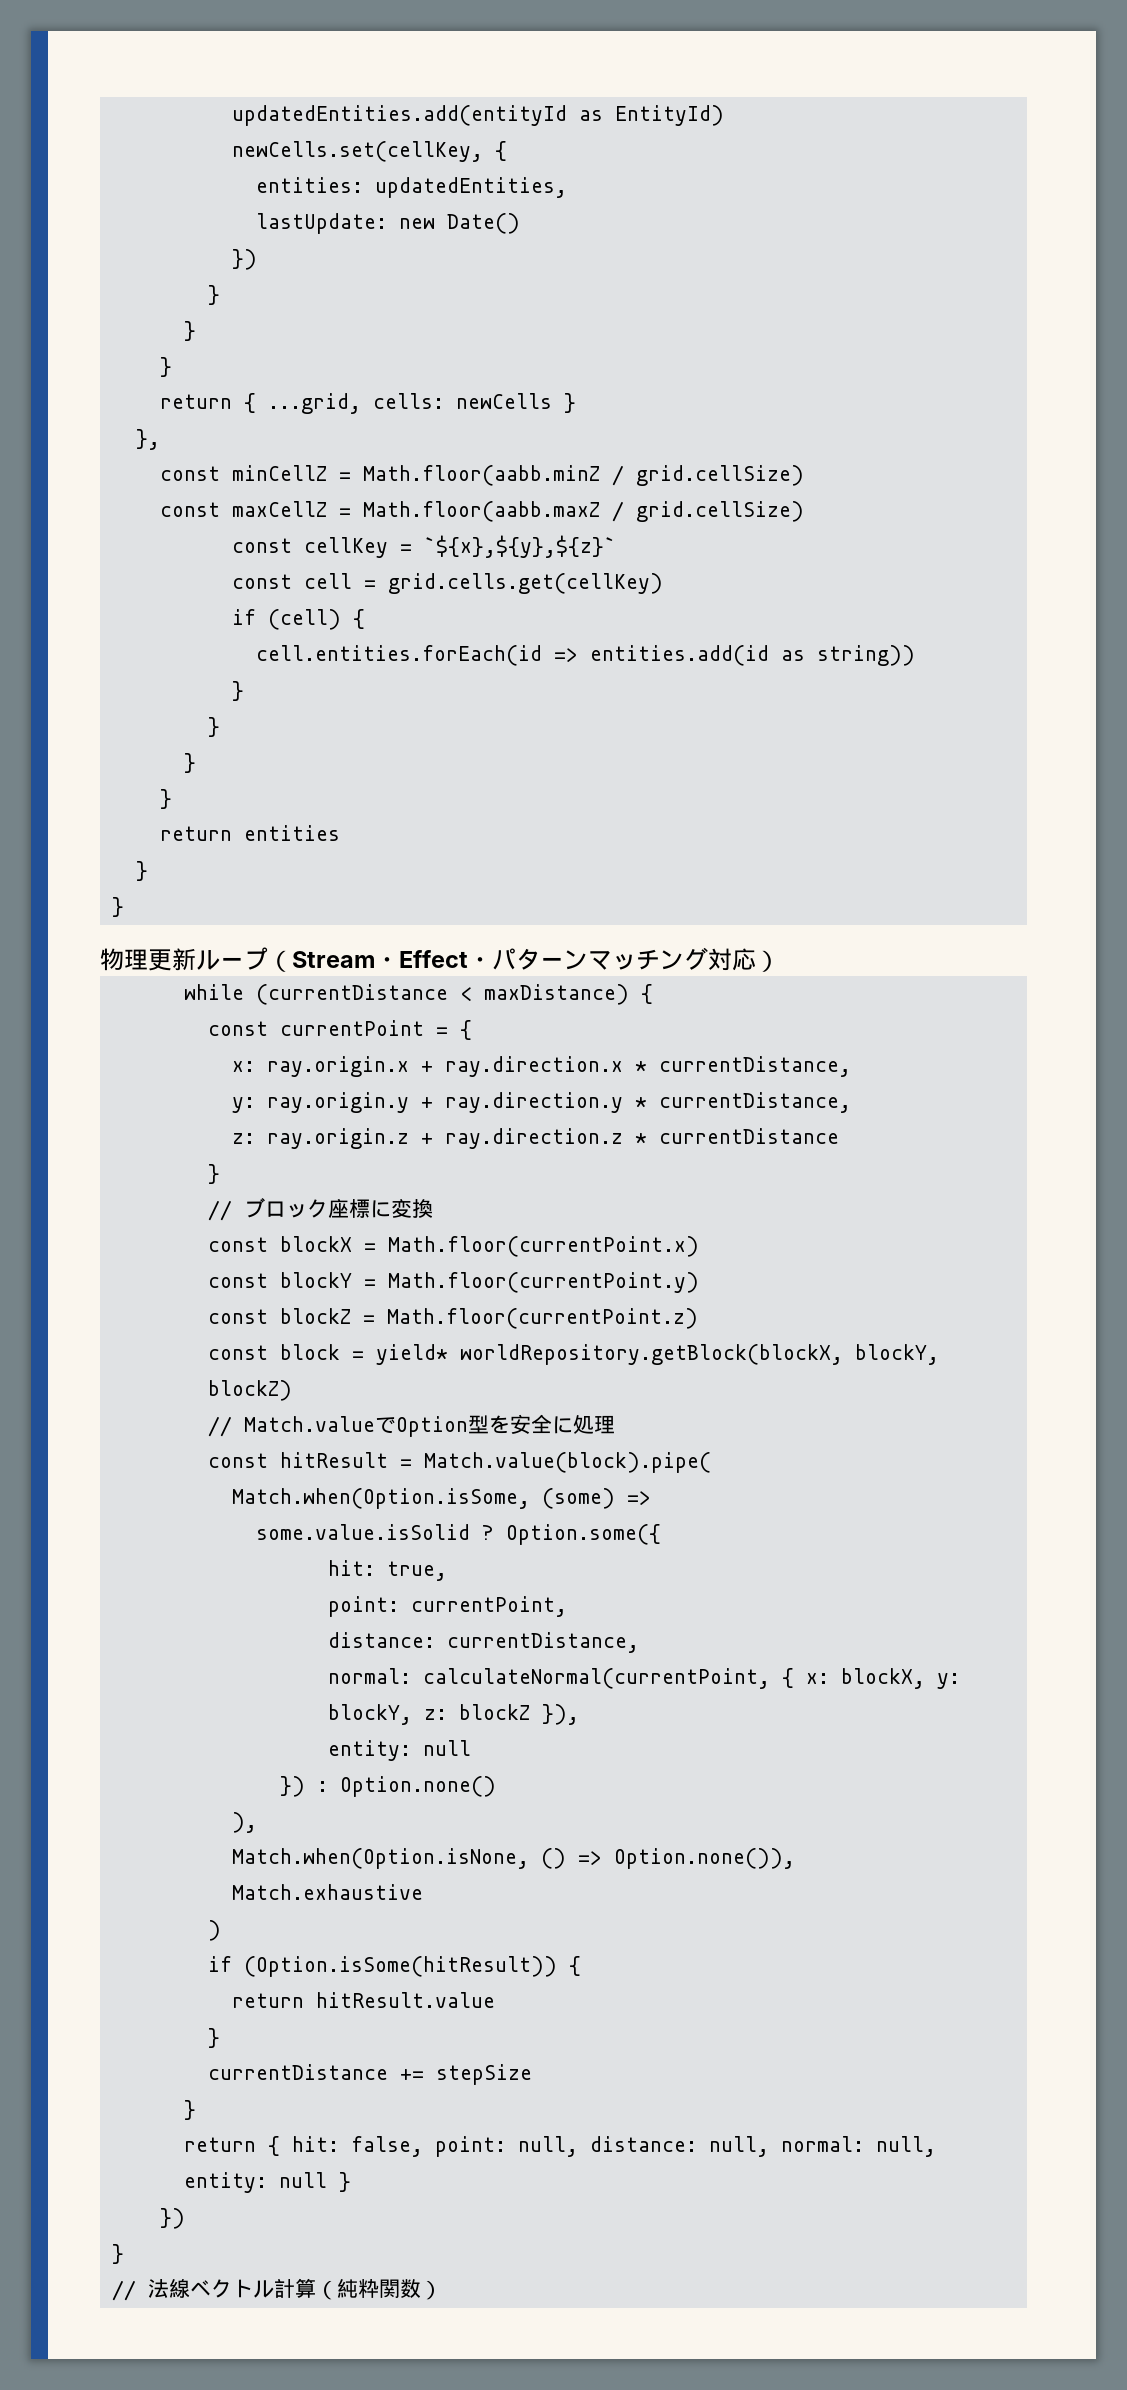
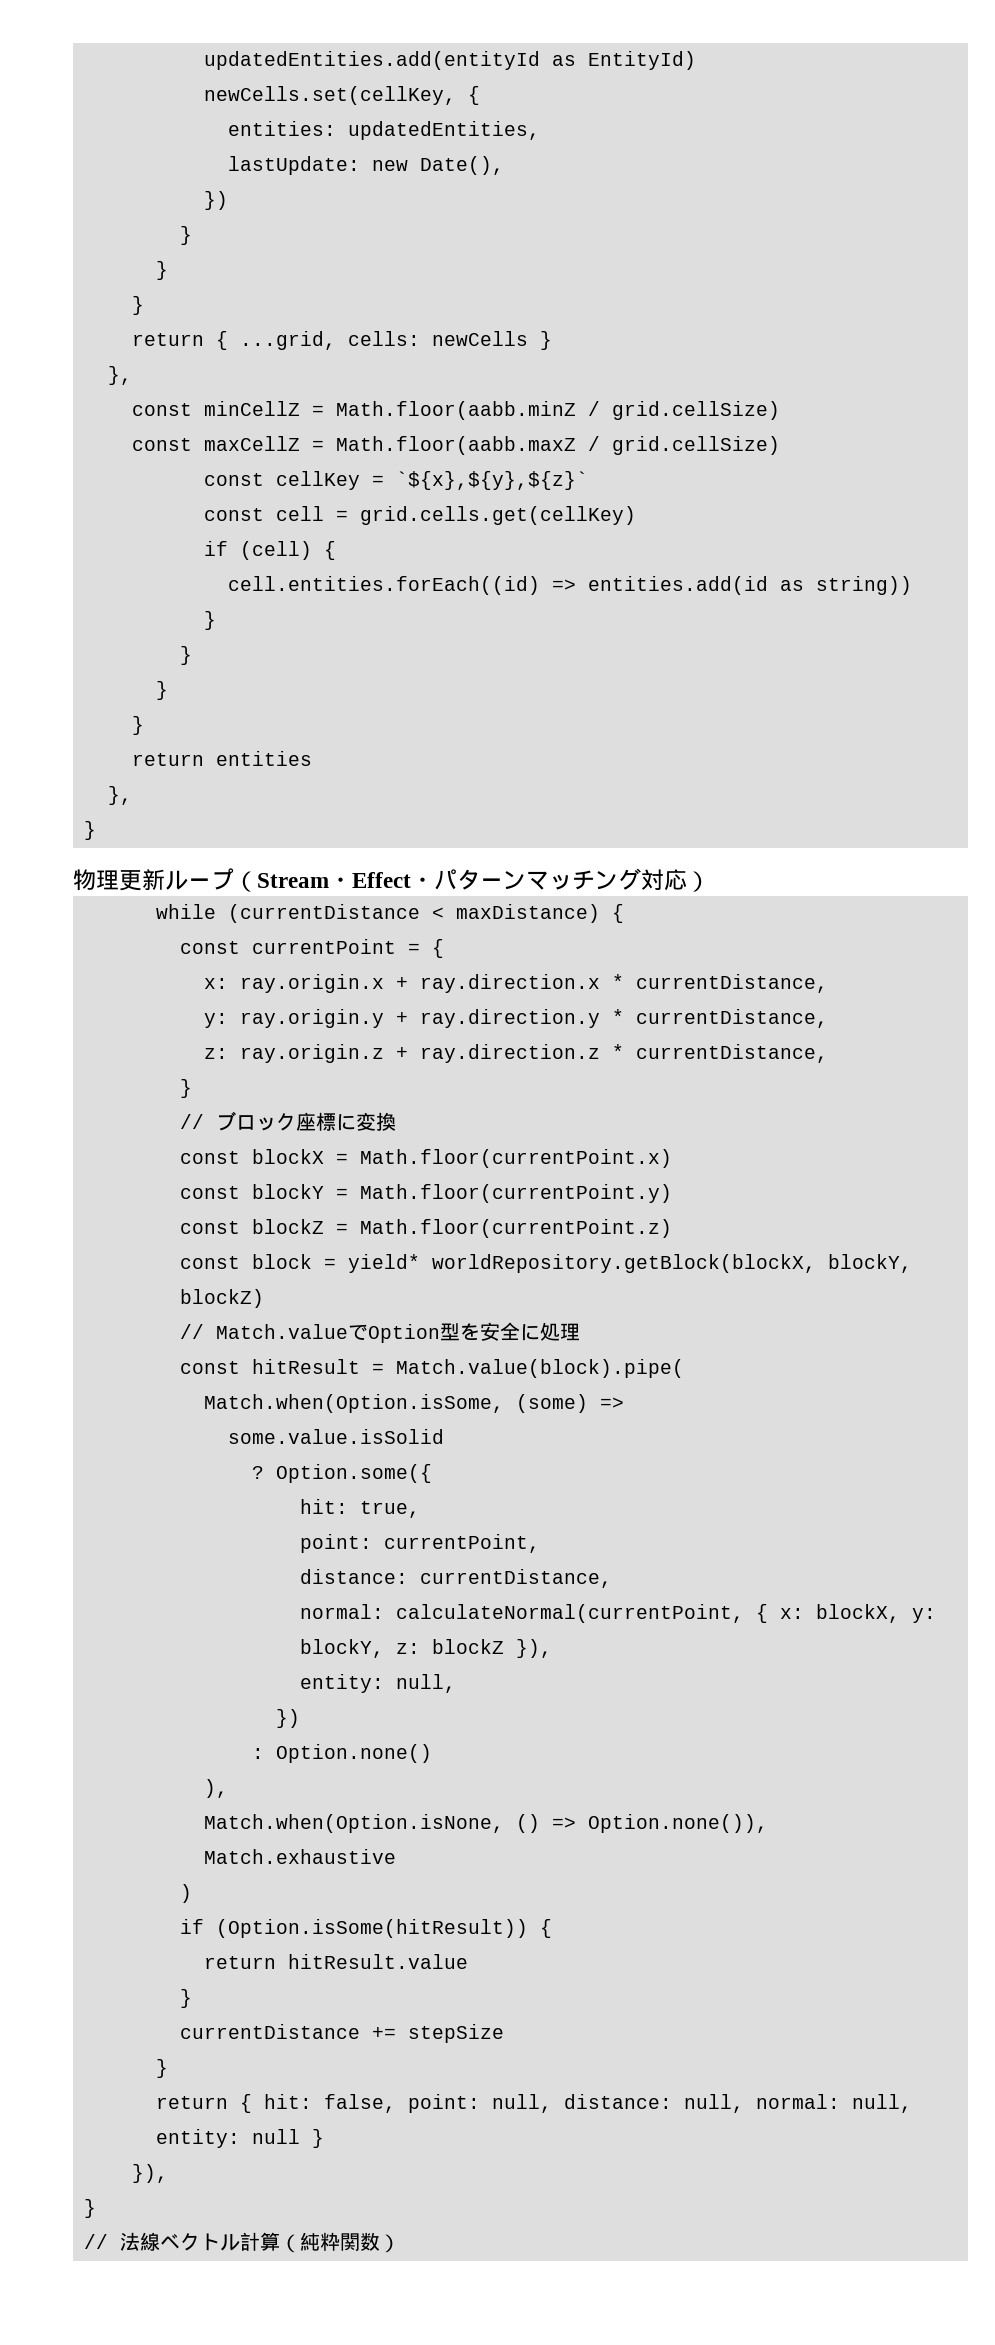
- lastUpdate: new Date()
+ lastUpdate: new Date(),
- cell.entities.forEach(id => entities.add(id as string))
+ cell.entities.forEach((id) => entities.add(id as string))
  return entities
- }
+ },
- z: ray.origin.z + ray.direction.z * currentDistance
+ z: ray.origin.z + ray.direction.z * currentDistance,
- some.value.isSolid ?
+ some.value.isSolid
+ ?
  normal: calculateNormal(currentPoint, { x: blockX, y: blockY, z: blockZ }),
- entity: null
- }) : Option.none()
+ entity: null,
+ })
+ : Option.none()
  return { hit: false, point: null, distance: null, normal: null, entity: null }
- })
+ }),

